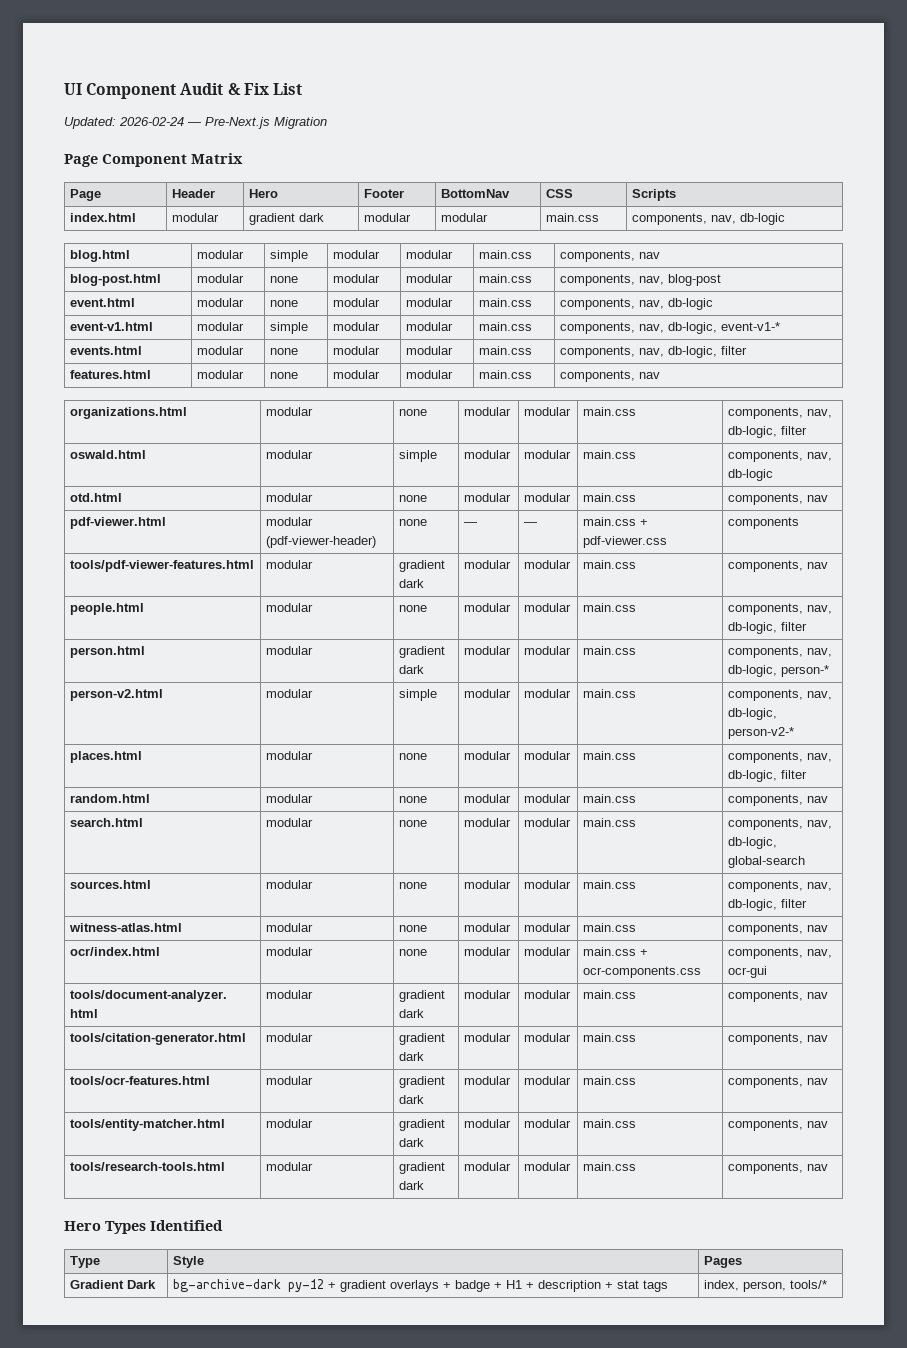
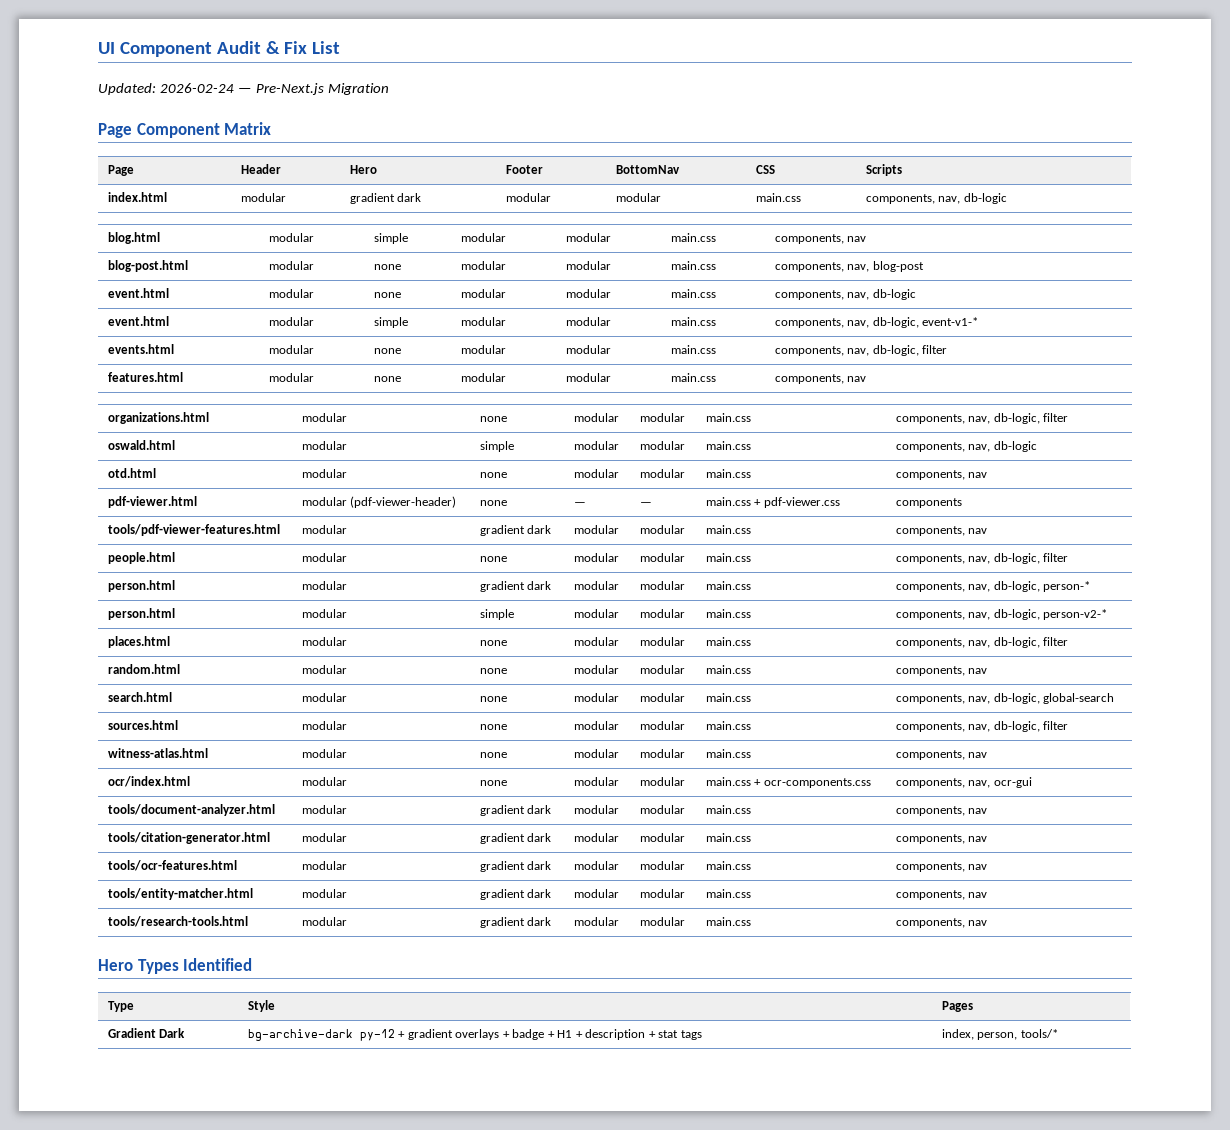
- event-v1.html | modular | simple | modular | modular | main.css | components, nav, db-logic, event-v1-*
+ event.html | modular | simple | modular | modular | main.css | components, nav, db-logic, event-v1-*
- person-v2.html | modular | simple | modular | modular | main.css | components, nav, db-logic, person-v2-*
+ person.html | modular | simple | modular | modular | main.css | components, nav, db-logic, person-v2-*

